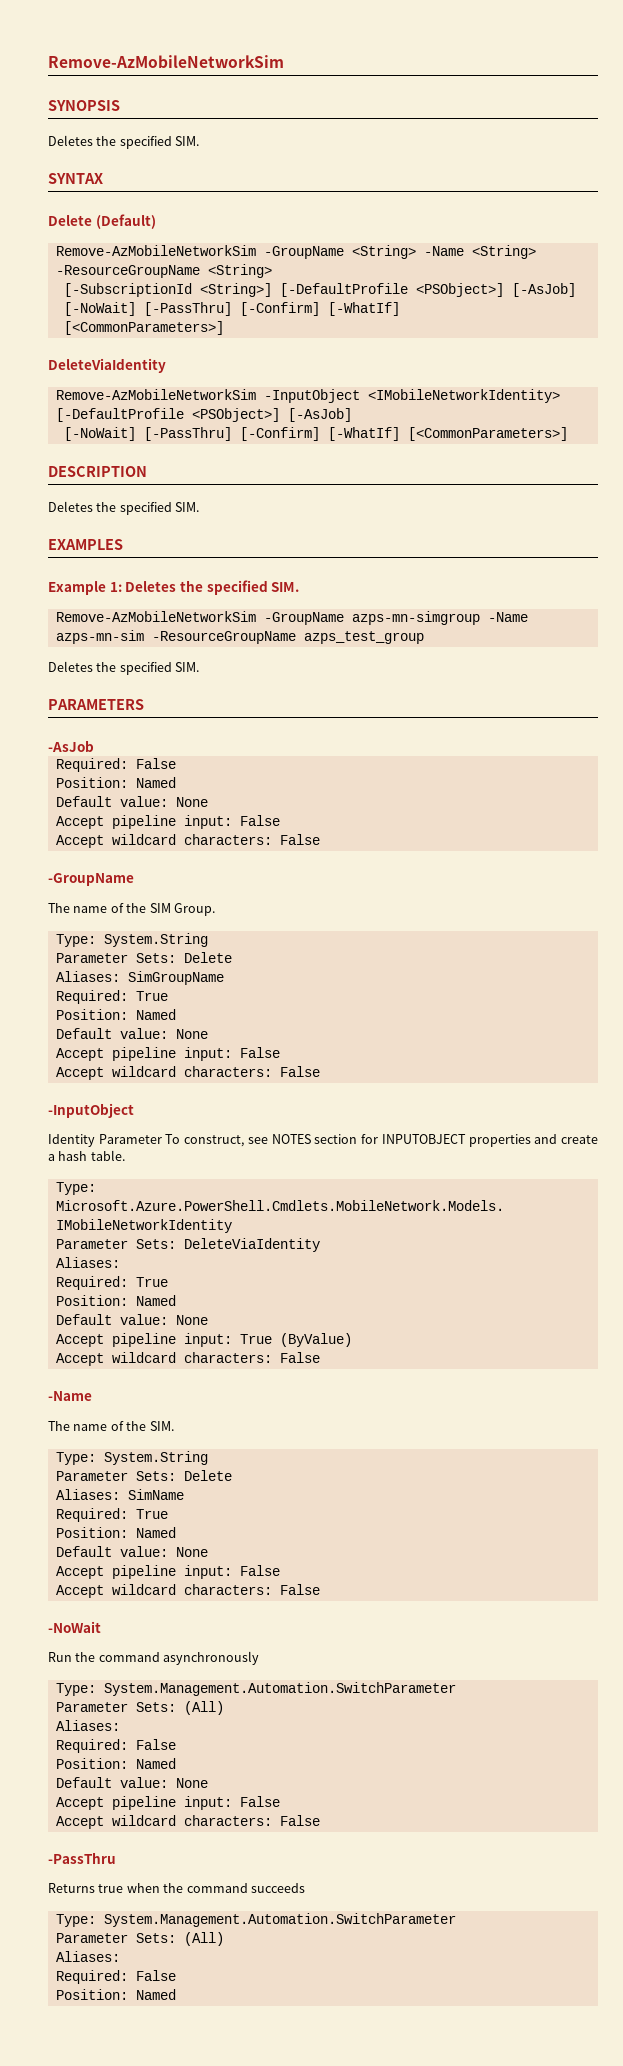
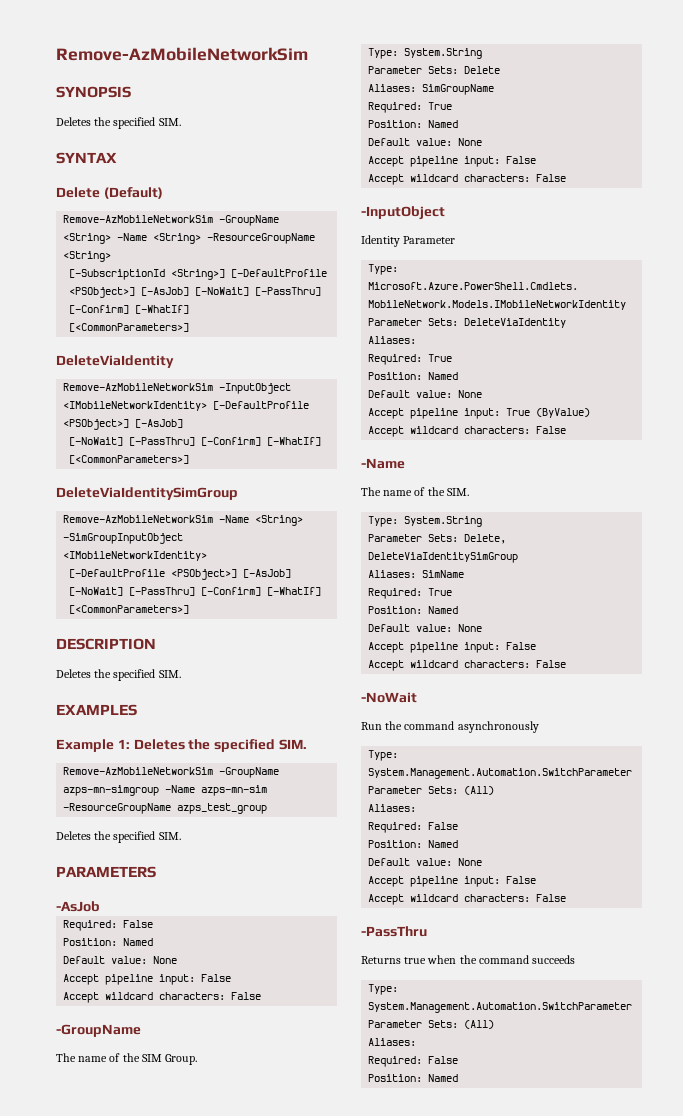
  Remove-AzMobileNetworkSim -InputObject <IMobileNetworkIdentity> [-DefaultProfile <PSObject>] [-AsJob]
  [-NoWait] [-PassThru] [-Confirm] [-WhatIf] [<CommonParameters>]
+ DeleteViaIdentitySimGroup
+ Remove-AzMobileNetworkSim -Name <String> -SimGroupInputObject <IMobileNetworkIdentity>
+ [-DefaultProfile <PSObject>] [-AsJob] [-NoWait] [-PassThru] [-Confirm] [-WhatIf] [<CommonParameters>]
- Identity Parameter To construct, see NOTES section for INPUTOBJECT properties and create a hash table.
+ Identity Parameter
  The name of the SIM.
  Type: System.String
- Parameter Sets: Delete
+ Parameter Sets: Delete, DeleteViaIdentitySimGroup

